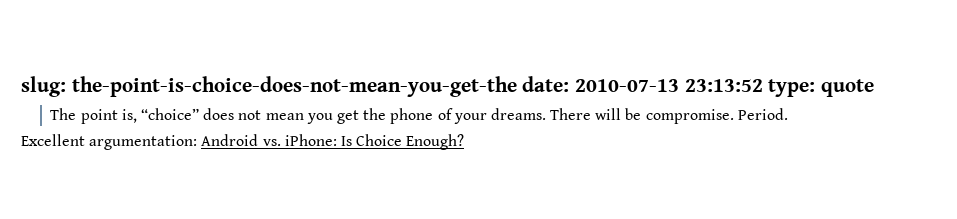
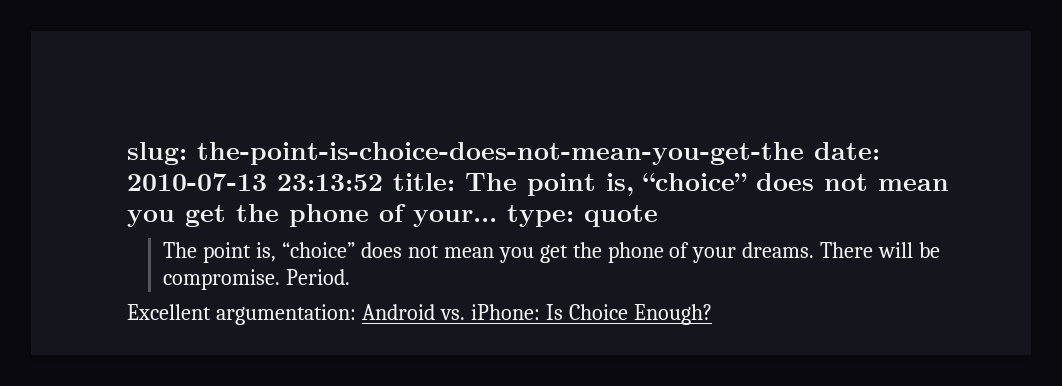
- slug: the-point-is-choice-does-not-mean-you-get-the date: 2010-07-13 23:13:52 type: quote
+ slug: the-point-is-choice-does-not-mean-you-get-the date: 2010-07-13 23:13:52 title: The point is, “choice” does not mean you get the phone of your... type: quote

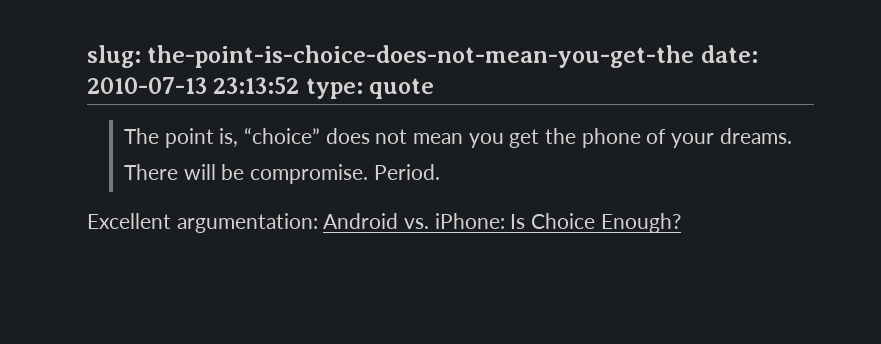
- slug: the-point-is-choice-does-not-mean-you-get-the date: 2010-07-13 23:13:52 title: The point is, “choice” does not mean you get the phone of your... type: quote
+ slug: the-point-is-choice-does-not-mean-you-get-the date: 2010-07-13 23:13:52 type: quote

